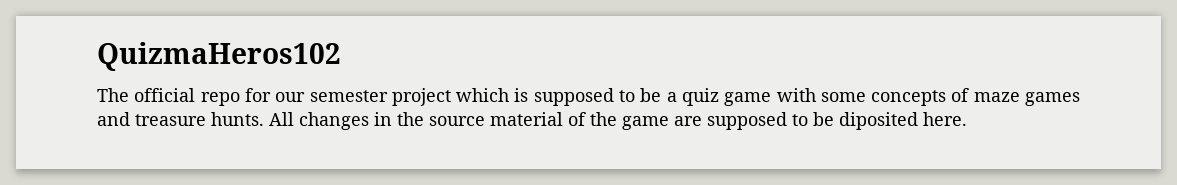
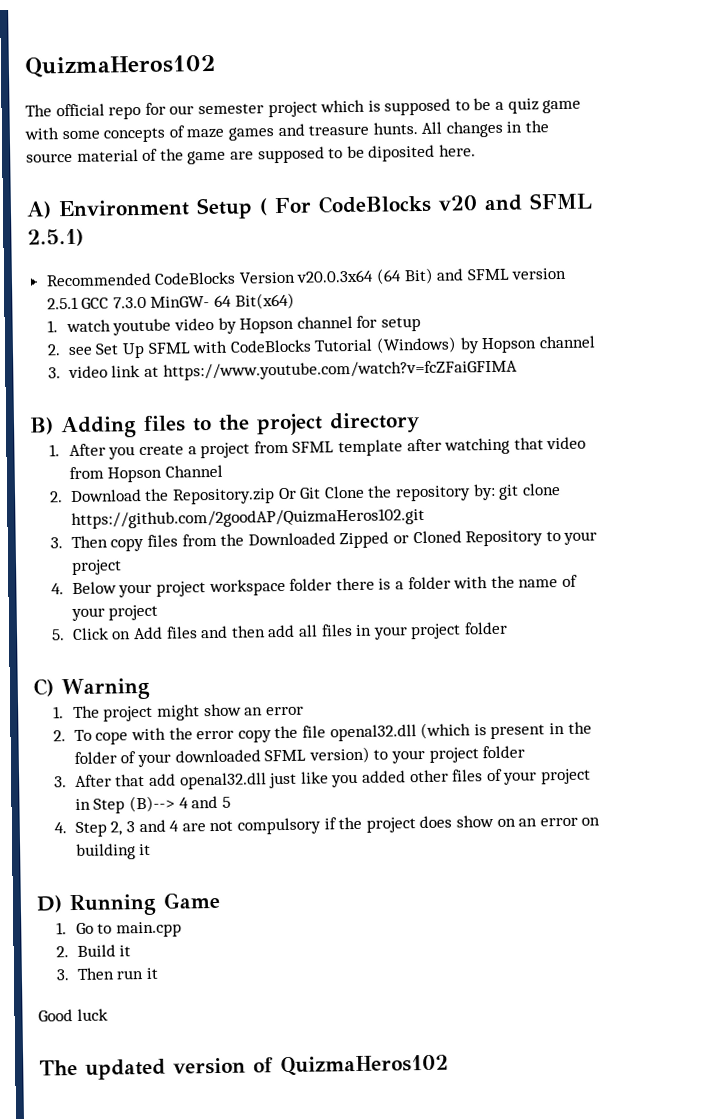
+ A) Environment Setup ( For CodeBlocks v20 and SFML 2.5.1)
+ Recommended CodeBlocks Version v20.0.3x64 (64 Bit) and SFML version 2.5.1 GCC 7.3.0 MinGW- 64 Bit(x64)
+ 1. watch youtube video by Hopson channel for setup
+ 2. see Set Up SFML with CodeBlocks Tutorial (Windows) by Hopson channel
+ 3. video link at https://www.youtube.com/watch?v=fcZFaiGFIMA
+ B) Adding files to the project directory
+ 1. After you create a project from SFML template after watching that video from Hopson Channel
+ 2. Download the Repository.zip Or Git Clone the repository by: git clone https://github.com/2goodAP/QuizmaHeros102.git
+ 3. Then copy files from the Downloaded Zipped or Cloned Repository to your project
+ 4. Below your project workspace folder there is a folder with the name of your project
+ 5. Click on Add files and then add all files in your project folder
+ C) Warning
+ 1. The project might show an error
+ 2. To cope with the error copy the file openal32.dll (which is present in the folder of your downloaded SFML version) to your project folder
+ 3. After that add openal32.dll just like you added other files of your project in Step (B)--> 4 and 5
+ 4. Step 2, 3 and 4 are not compulsory if the project does show on an error on building it
+ D) Running Game
+ 1. Go to main.cpp
+ 2. Build it
+ 3. Then run it
+ Good luck
+ The updated version of QuizmaHeros102

